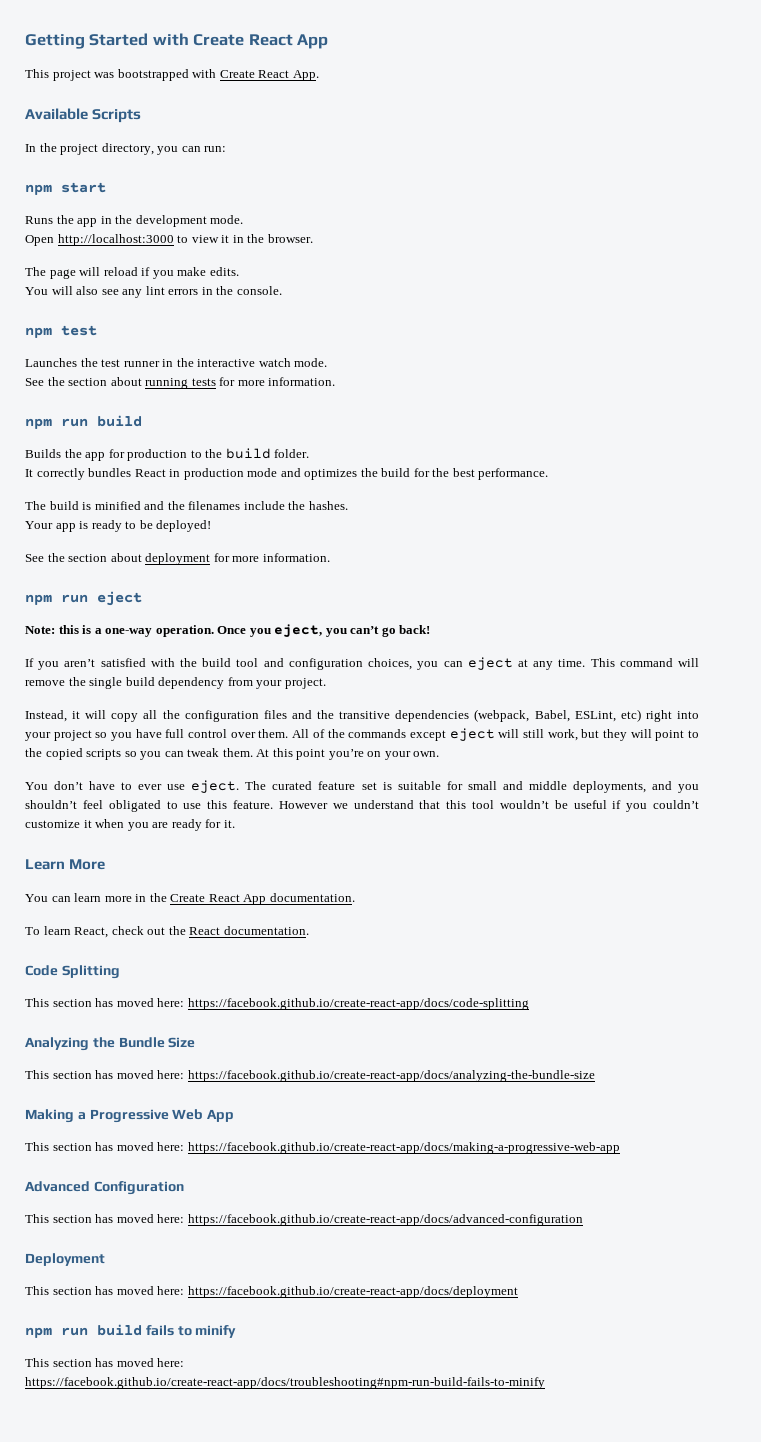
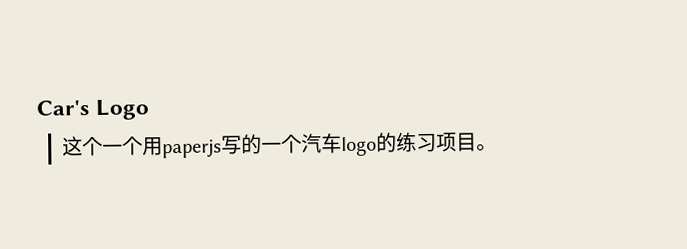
- Getting Started with Create React App
- This project was bootstrapped with Create React App.
- Available Scripts
- In the project directory, you can run:
- npm start
- Runs the app in the development mode.
- Open http://localhost:3000 to view it in the browser.
- The page will reload if you make edits.
- You will also see any lint errors in the console.
- npm test
- Launches the test runner in the interactive watch mode.
- See the section about running tests for more information.
- npm run build
- Builds the app for production to the build folder.
- It correctly bundles React in production mode and optimizes the build for the best performance.
- The build is minified and the filenames include the hashes.
- Your app is ready to be deployed!
- See the section about deployment for more information.
- npm run eject
- Note: this is a one-way operation. Once you eject, you can’t go back!
- If you aren’t satisfied with the build tool and configuration choices, you can eject at any time. This command will remove the single build dependency from your project.
- Instead, it will copy all the configuration files and the transitive dependencies (webpack, Babel, ESLint, etc) right into your project so you have full control over them. All of the commands except eject will still work, but they will point to the copied scripts so you can tweak them. At this point you’re on your own.
- You don’t have to ever use eject. The curated feature set is suitable for small and middle deployments, and you shouldn’t feel obligated to use this feature. However we understand that this tool wouldn’t be useful if you couldn’t customize it when you are ready for it.
- Learn More
- You can learn more in the Create React App documentation.
- To learn React, check out the React documentation.
- Code Splitting
- This section has moved here: https://facebook.github.io/create-react-app/docs/code-splitting
- Analyzing the Bundle Size
- This section has moved here: https://facebook.github.io/create-react-app/docs/analyzing-the-bundle-size
- Making a Progressive Web App
- This section has moved here: https://facebook.github.io/create-react-app/docs/making-a-progressive-web-app
- Advanced Configuration
- This section has moved here: https://facebook.github.io/create-react-app/docs/advanced-configuration
- Deployment
- This section has moved here: https://facebook.github.io/create-react-app/docs/deployment
- npm run build fails to minify
- This section has moved here: https://facebook.github.io/create-react-app/docs/troubleshooting#npm-run-build-fails-to-minify
+ Car's Logo
+ 这个一个用paperjs写的一个汽车logo的练习项目。

